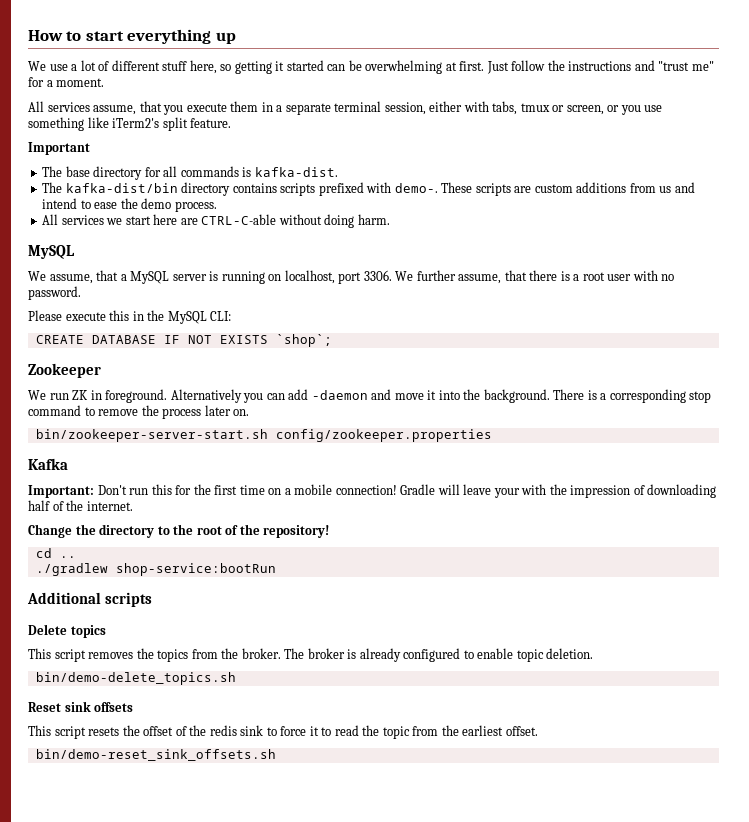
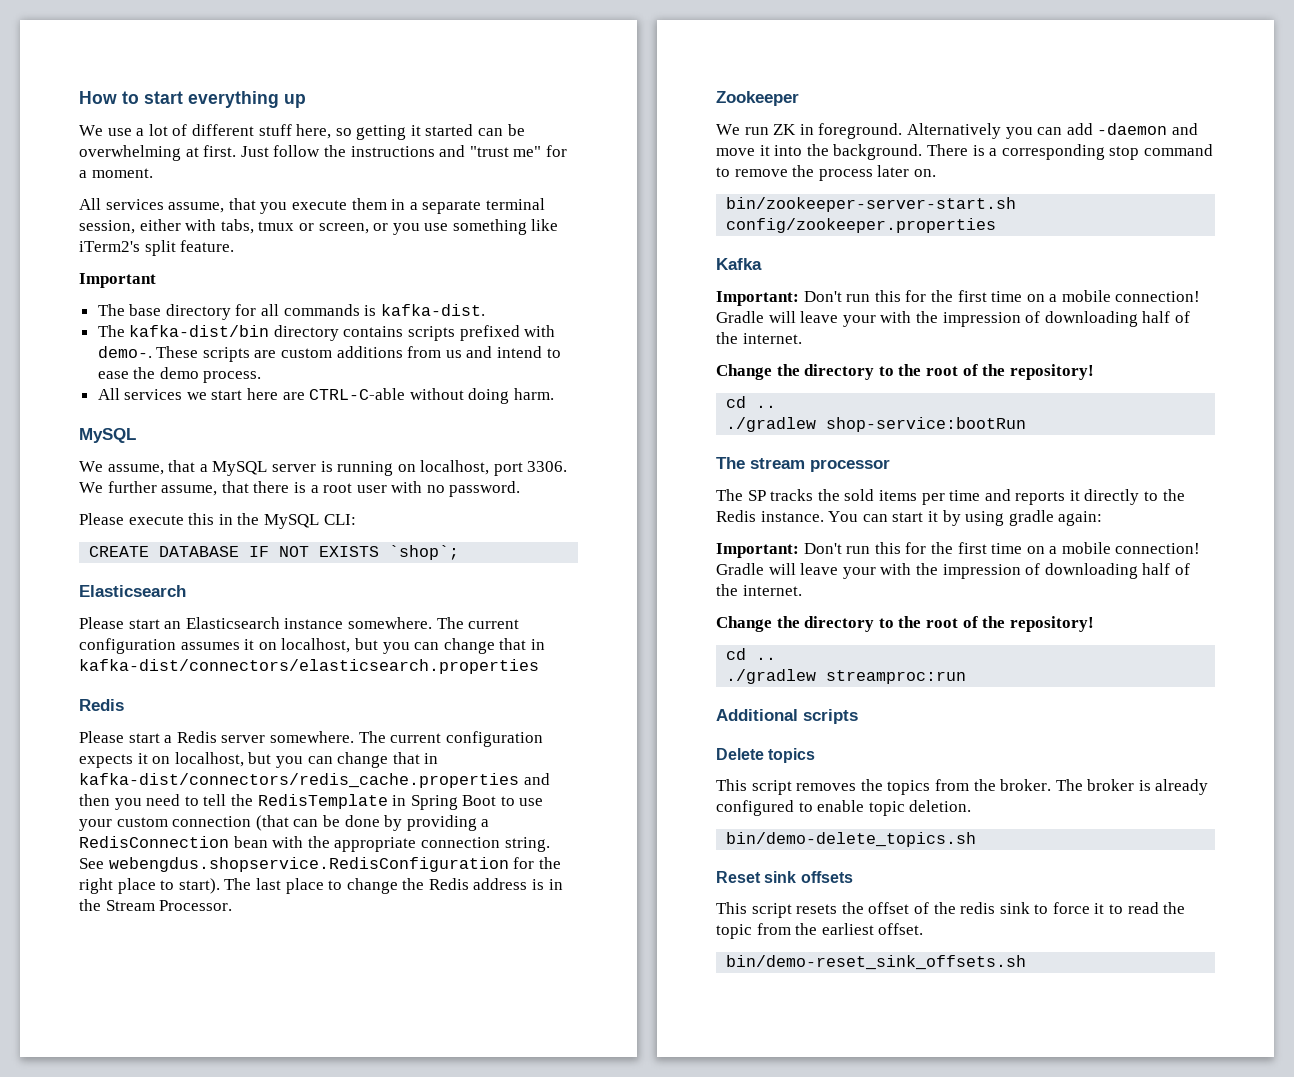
  CREATE DATABASE IF NOT EXISTS `shop`;
+ Elasticsearch
+ Please start an Elasticsearch instance somewhere. The current configuration assumes it on localhost, but you can change that in kafka-dist/connectors/elasticsearch.properties
+ Redis
+ Please start a Redis server somewhere. The current configuration expects it on localhost, but you can change that in kafka-dist/connectors/redis_cache.properties and then you need to tell the RedisTemplate in Spring Boot to use your custom connection (that can be done by providing a RedisConnection bean with the appropriate connection string. See webengdus.shopservice.RedisConfiguration for the right place to start). The last place to change the Redis address is in the Stream Processor.
+ The stream processor
+ The SP tracks the sold items per time and reports it directly to the Redis instance. You can start it by using gradle again:
+ Important: Don't run this for the first time on a mobile connection! Gradle will leave your with the impression of downloading half of the internet.
+ Change the directory to the root of the repository!
+ cd ..
+ ./gradlew streamproc:run

